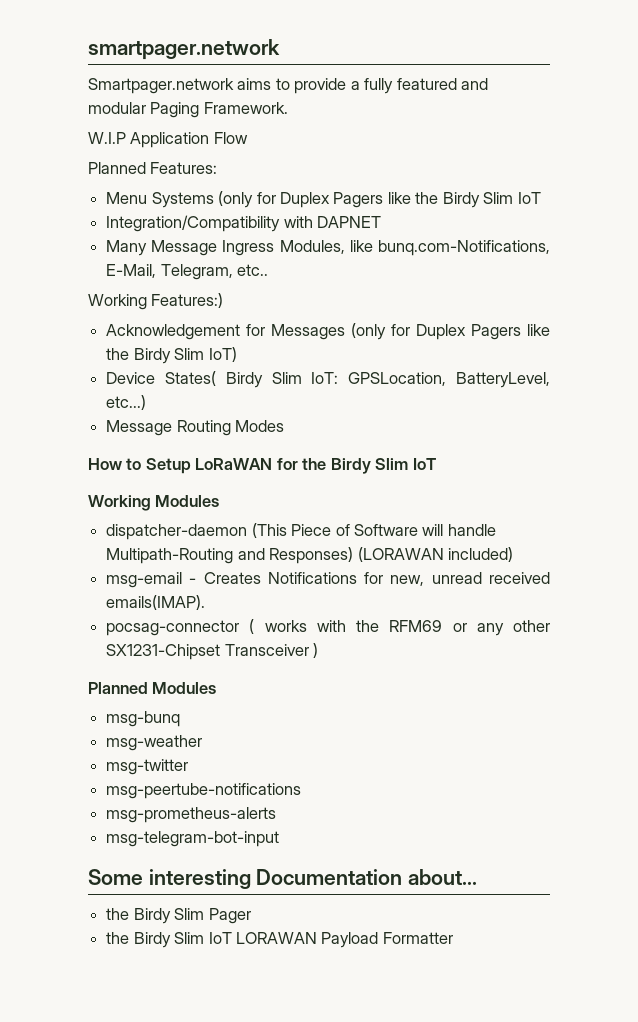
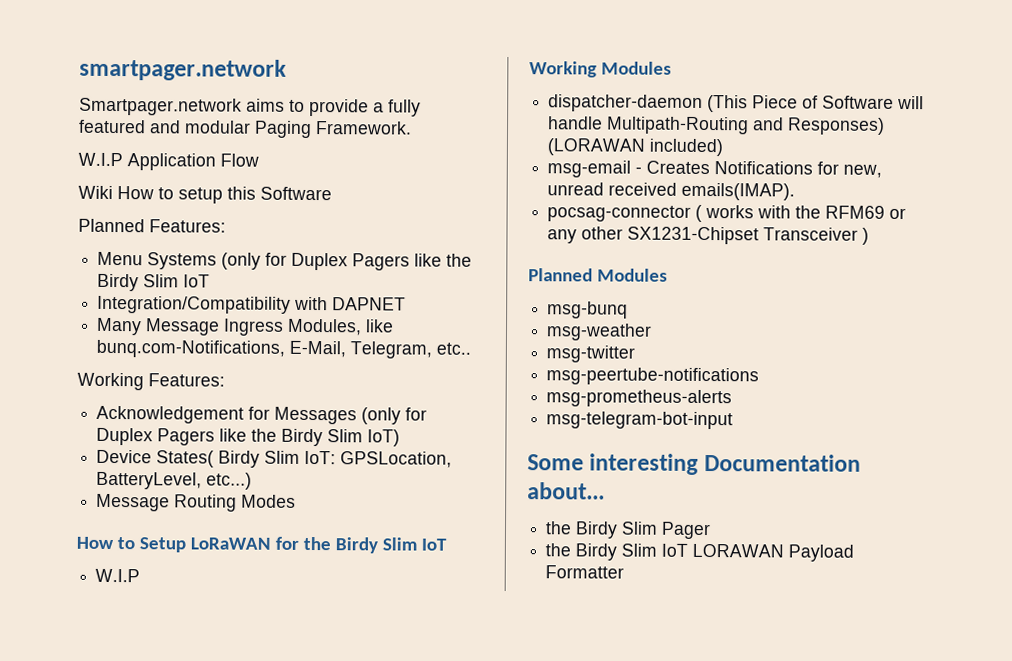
+ Wiki How to setup this Software
- Working Features:)
+ Working Features:
  How to Setup LoRaWAN for the Birdy Slim IoT
+ W.I.P

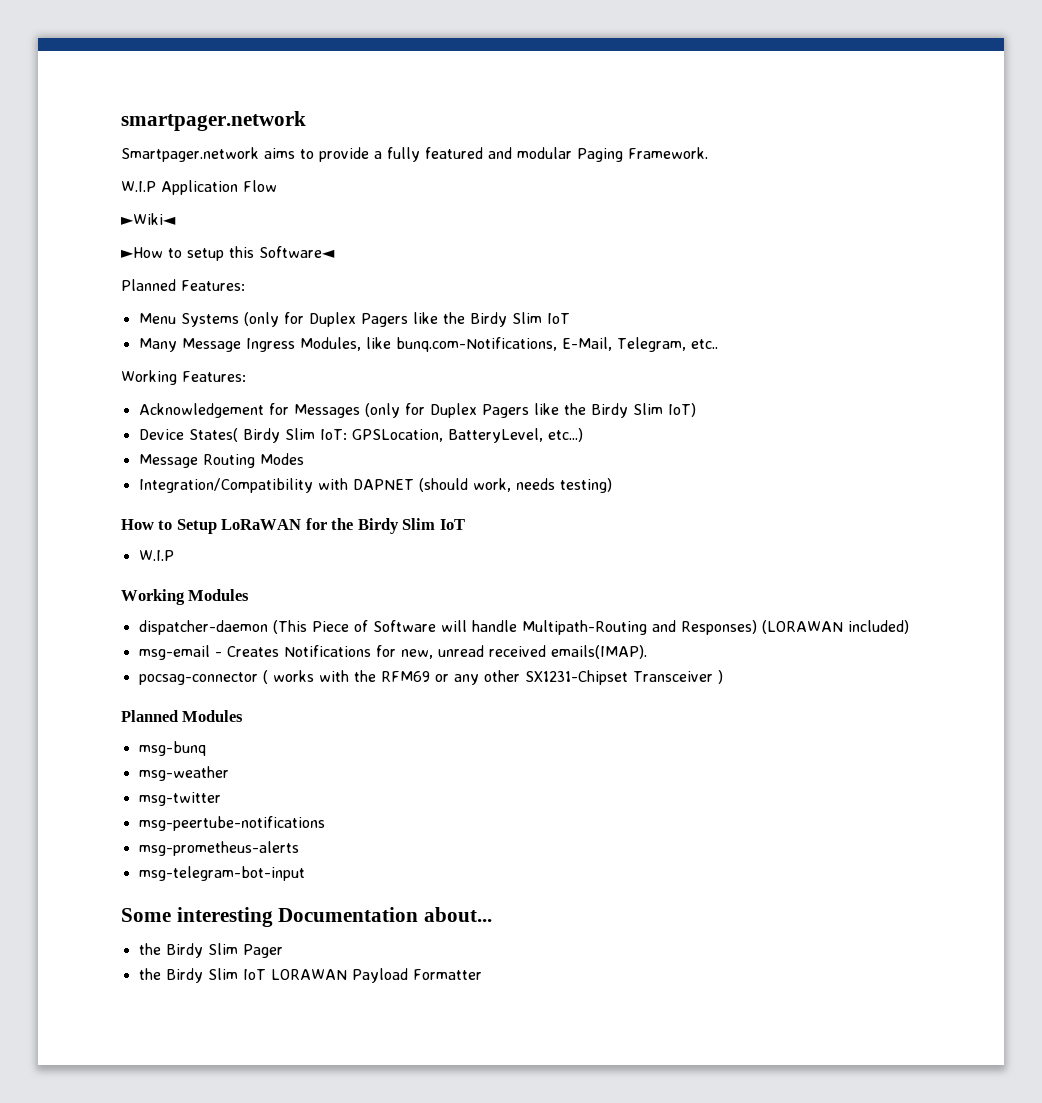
- Wiki How to setup this Software
+ ►Wiki◄
+ ►How to setup this Software◄
- Integration/Compatibility with DAPNET
+ Integration/Compatibility with DAPNET (should work, needs testing)

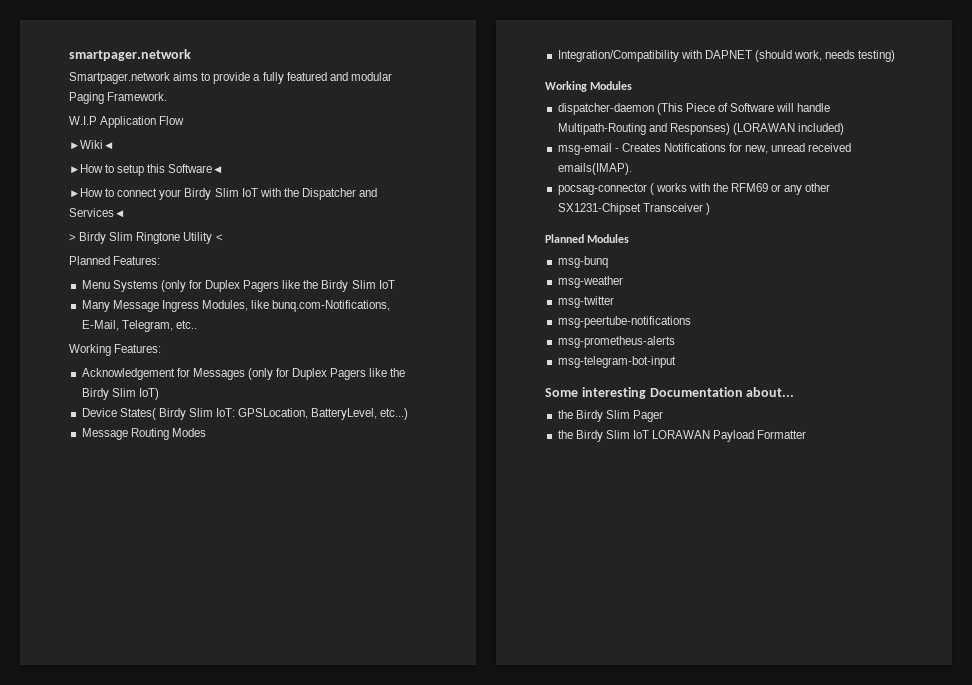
+ ►How to connect your Birdy Slim IoT with the Dispatcher and Services◄
+ > Birdy Slim Ringtone Utility <
- How to Setup LoRaWAN for the Birdy Slim IoT
- W.I.P

